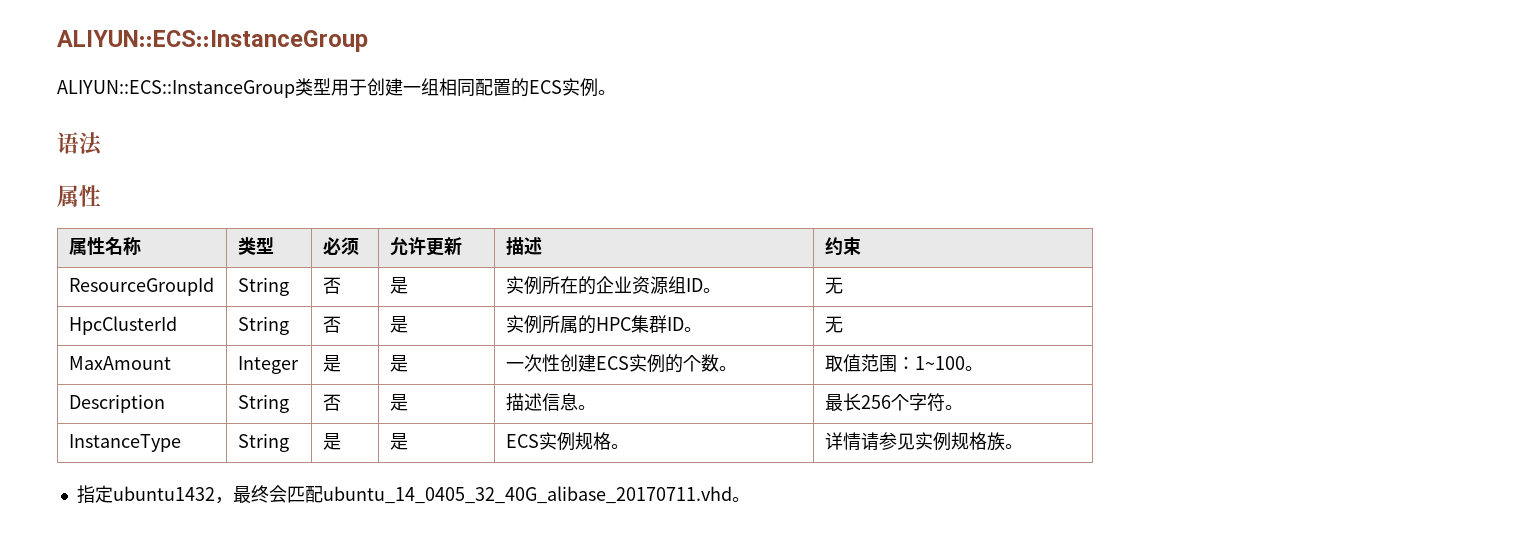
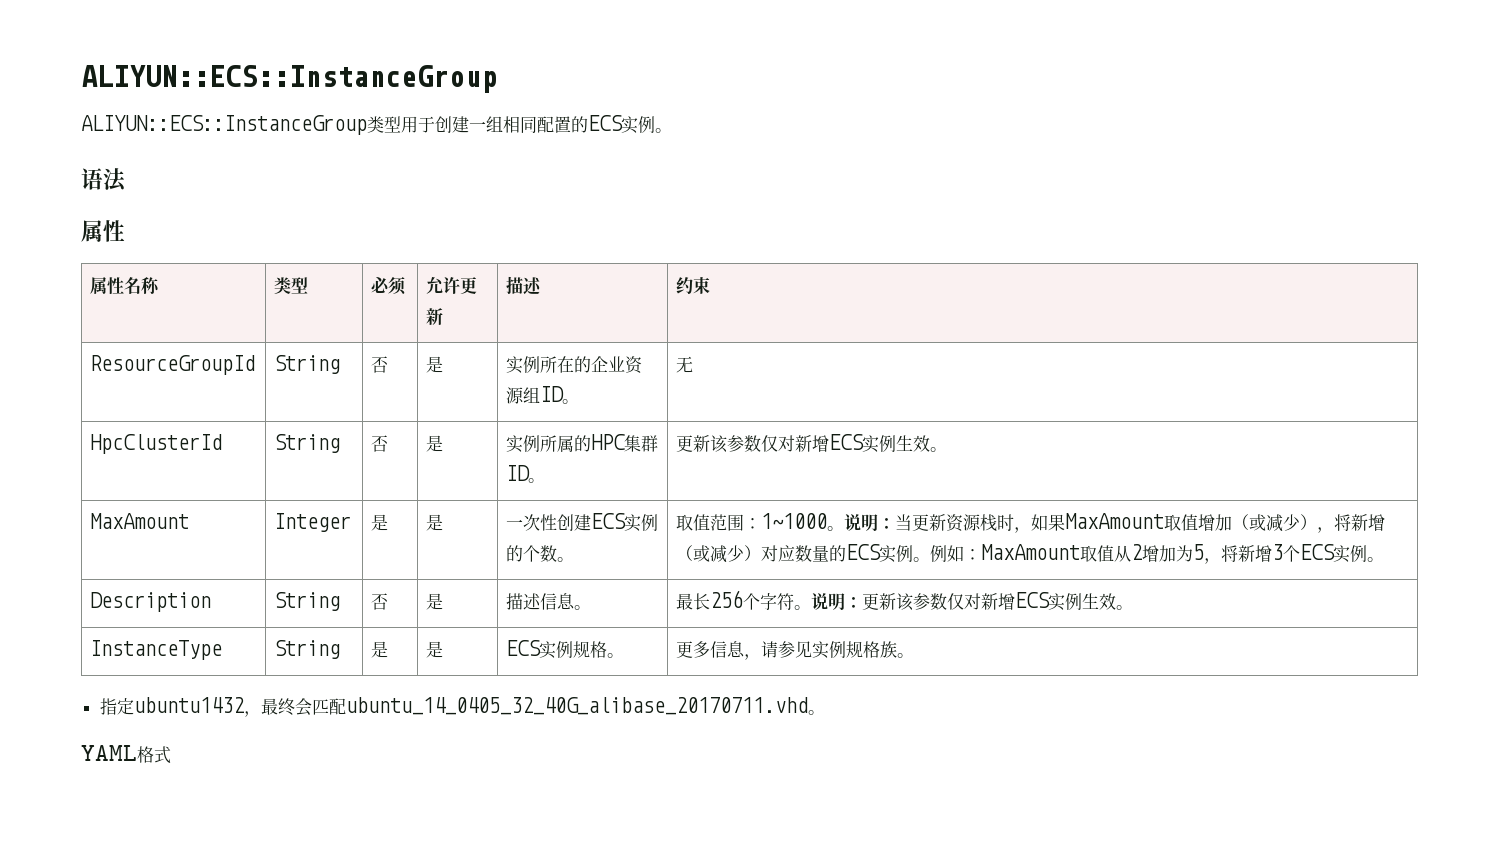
- HpcClusterId | String | 否 | 是 | 实例所属的HPC集群ID。 | 无
+ HpcClusterId | String | 否 | 是 | 实例所属的HPC集群ID。 | 更新该参数仅对新增ECS实例生效。
- 取值范围：1~100。
+ 取值范围：1~1000。说明：当更新资源栈时，如果MaxAmount取值增加（或减少），将新增（或减少）对应数量的ECS实例。例如：MaxAmount取值从2增加为5，将新增3个ECS实例。
- Description | String | 否 | 是 | 描述信息。 | 最长256个字符。
+ Description | String | 否 | 是 | 描述信息。 | 最长256个字符。说明：更新该参数仅对新增ECS实例生效。
- InstanceType | String | 是 | 是 | ECS实例规格。 | 详情请参见实例规格族。
+ InstanceType | String | 是 | 是 | ECS实例规格。 | 更多信息，请参见实例规格族。
+ YAML格式

